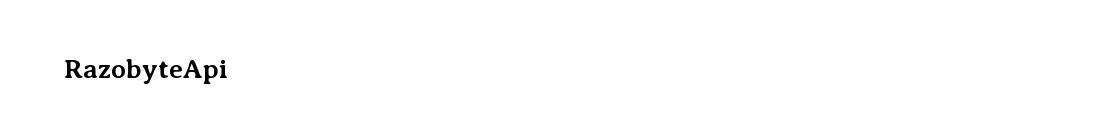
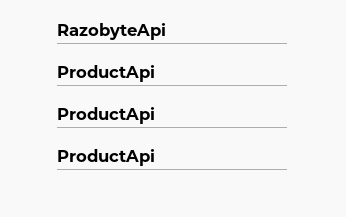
  RazobyteApi
+ ProductApi
+ ProductApi
+ ProductApi

